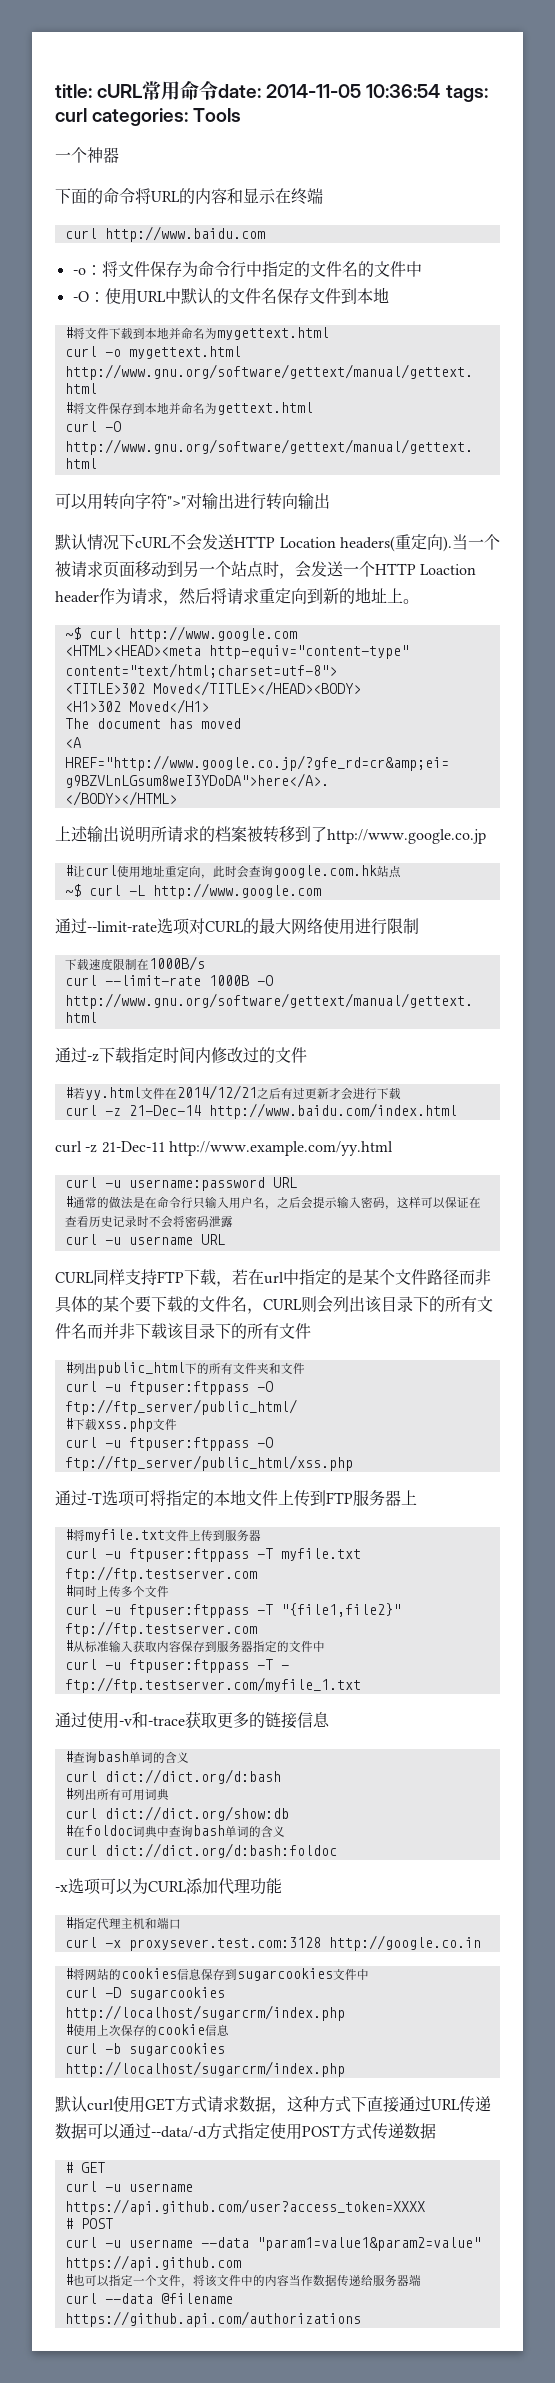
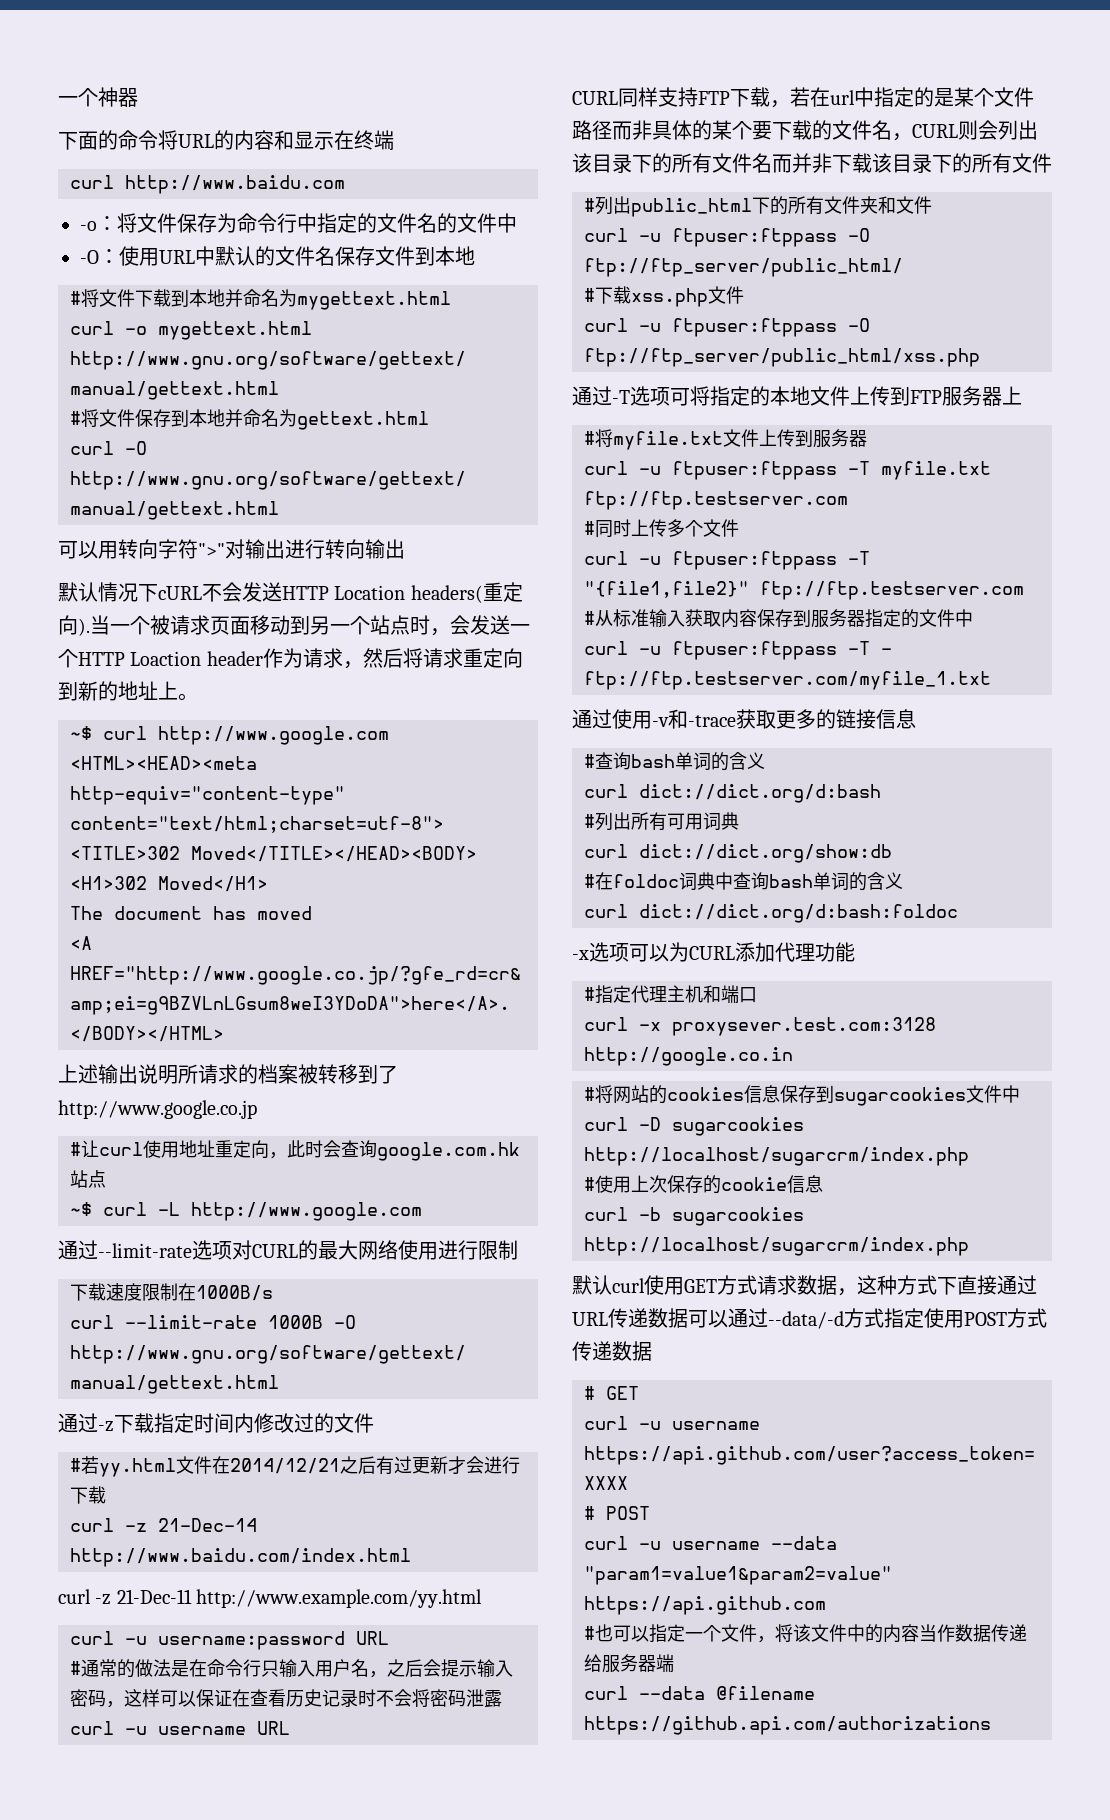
- title: cURL常用命令date: 2014-11-05 10:36:54 tags: curl categories: Tools

